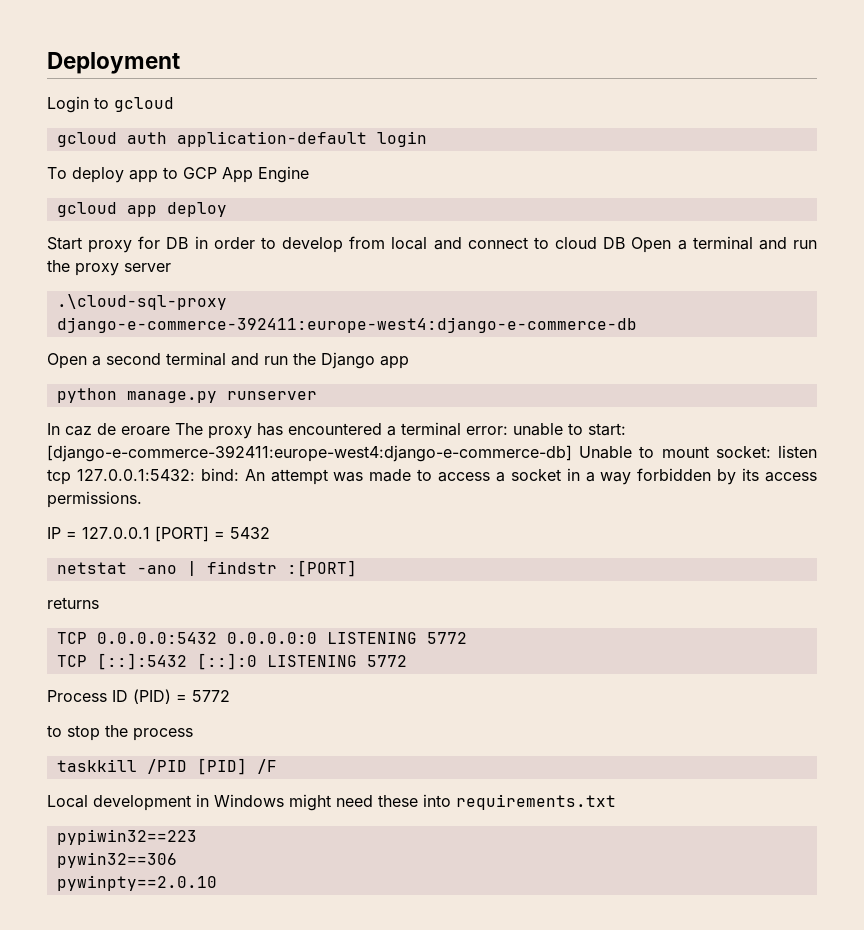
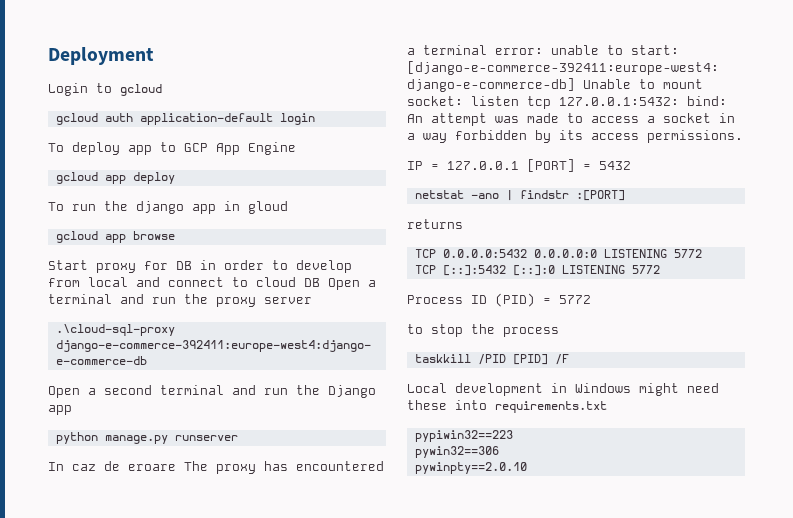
+ To run the django app in gloud
+ gcloud app browse

